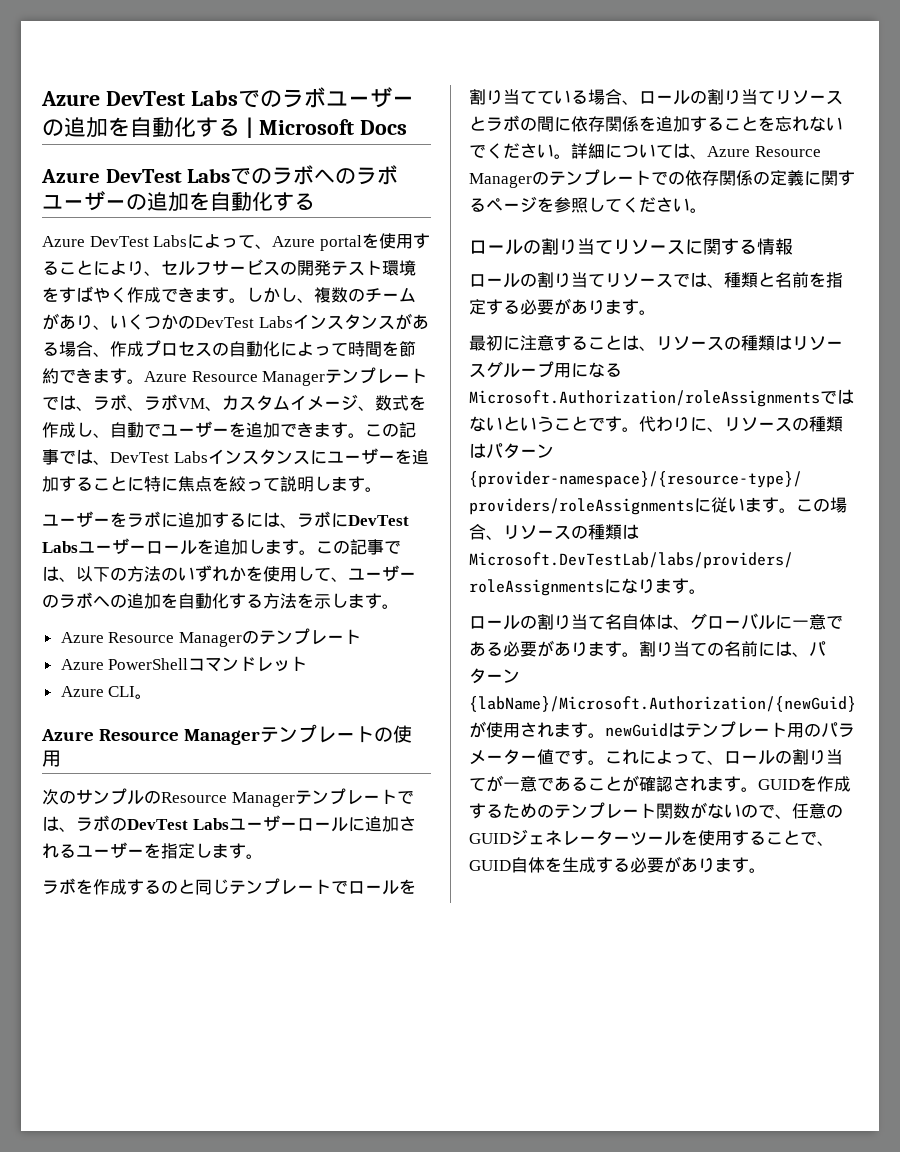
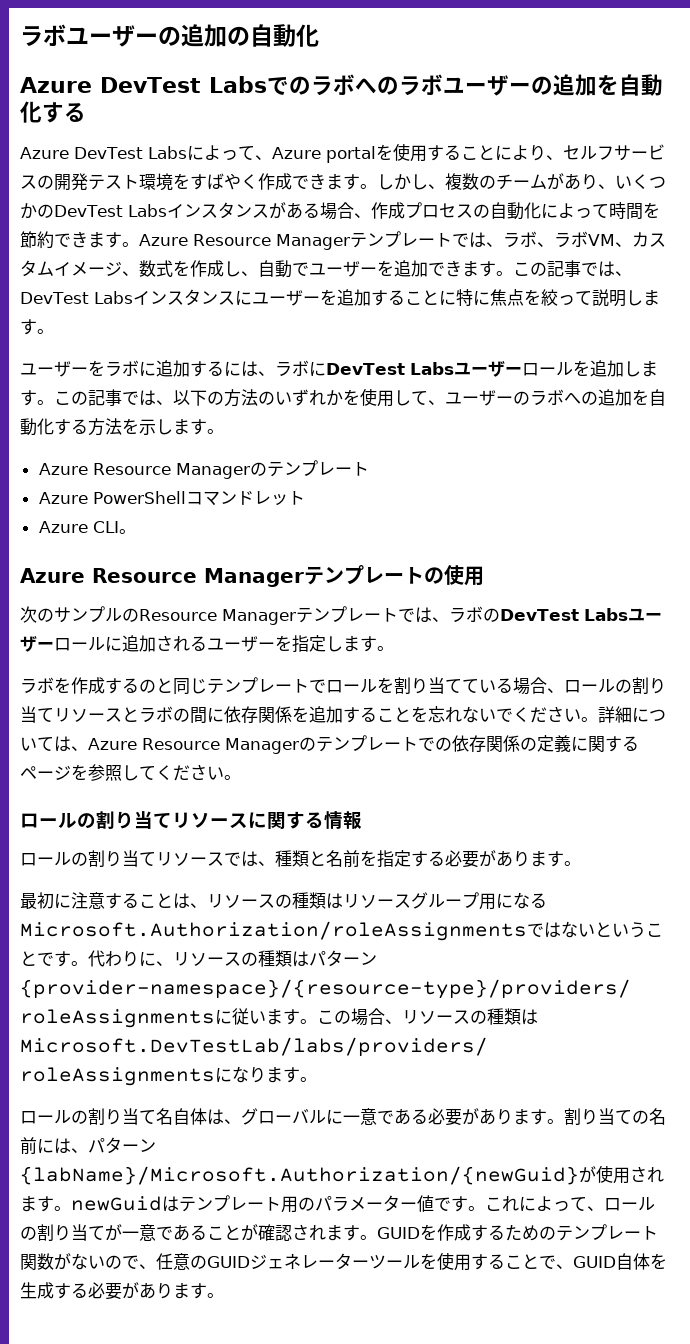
- Azure DevTest Labsでのラボユーザーの追加を自動化する | Microsoft Docs
+ ラボユーザーの追加の自動化

